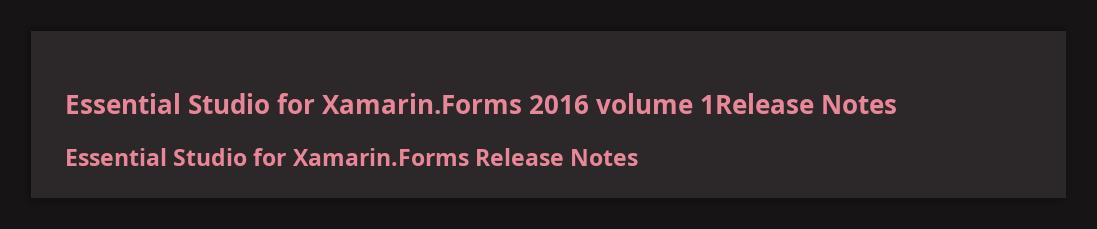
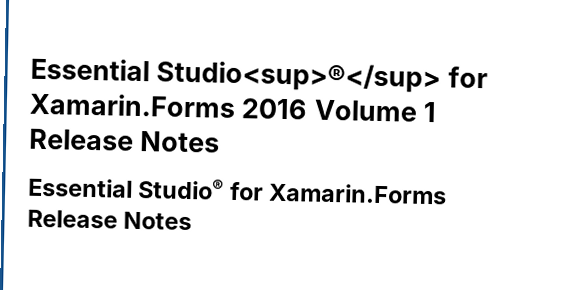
- Essential Studio for Xamarin.Forms 2016 volume 1Release Notes
+ Essential Studio<sup>®</sup> for Xamarin.Forms 2016 Volume 1 Release Notes
- Essential Studio for Xamarin.Forms Release Notes
+ Essential Studio® for Xamarin.Forms Release Notes

